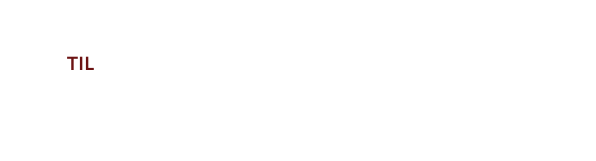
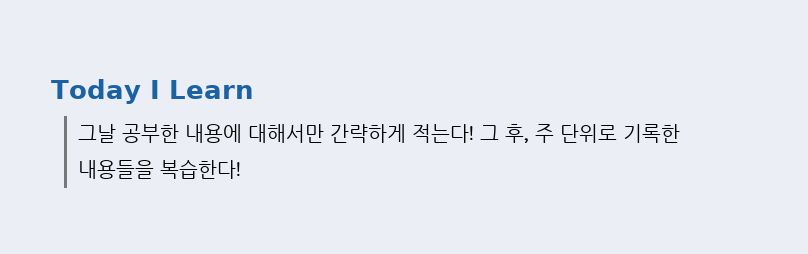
- TIL
+ Today I Learn
+ 그날 공부한 내용에 대해서만 간략하게 적는다! 그 후, 주 단위로 기록한 내용들을 복습한다!

